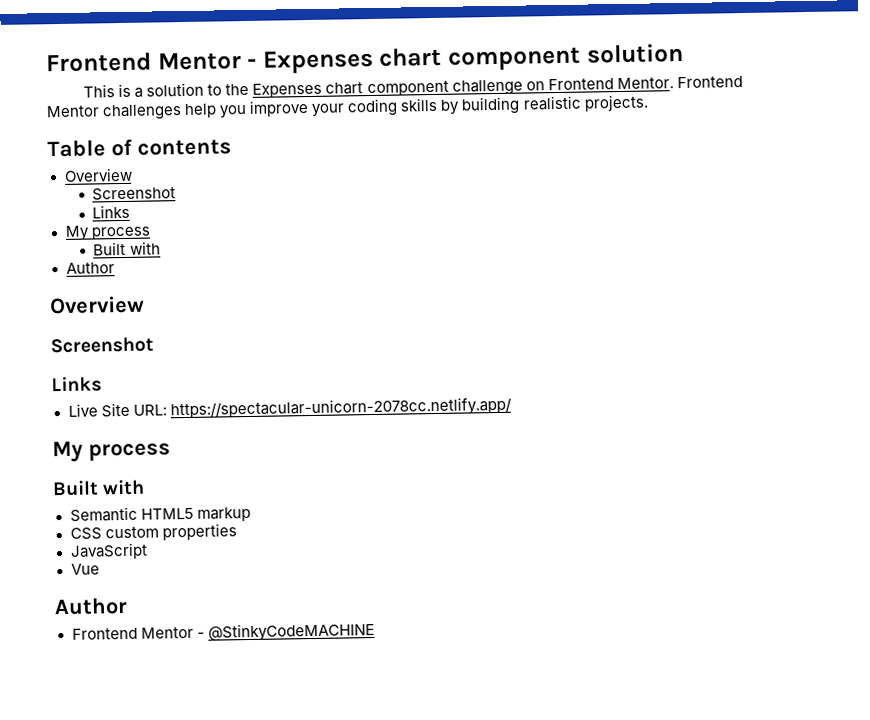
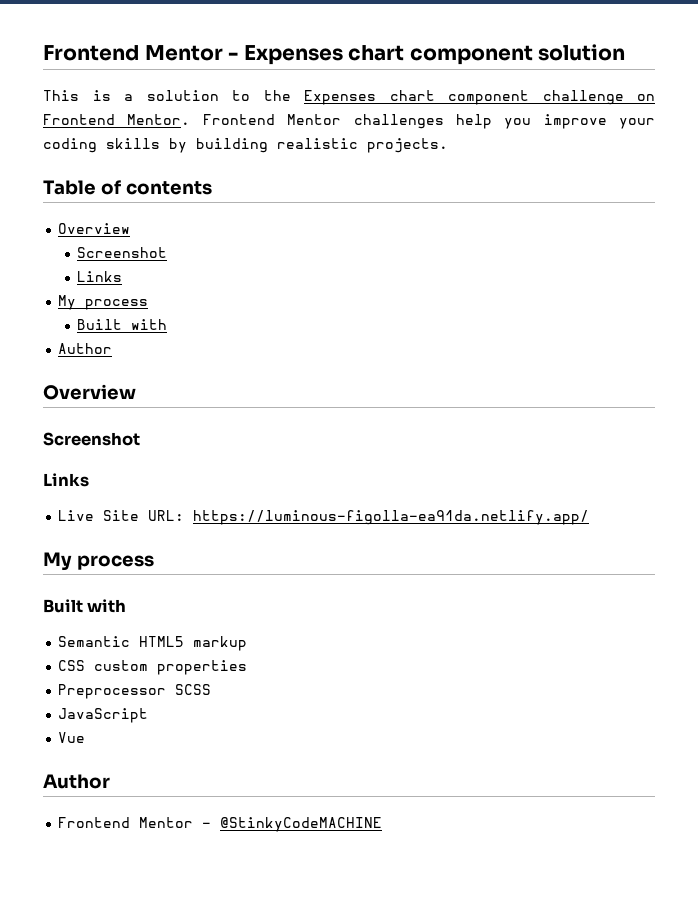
- Live Site URL: https://spectacular-unicorn-2078cc.netlify.app/
+ Live Site URL: https://luminous-figolla-ea91da.netlify.app/
+ Preprocessor SCSS

